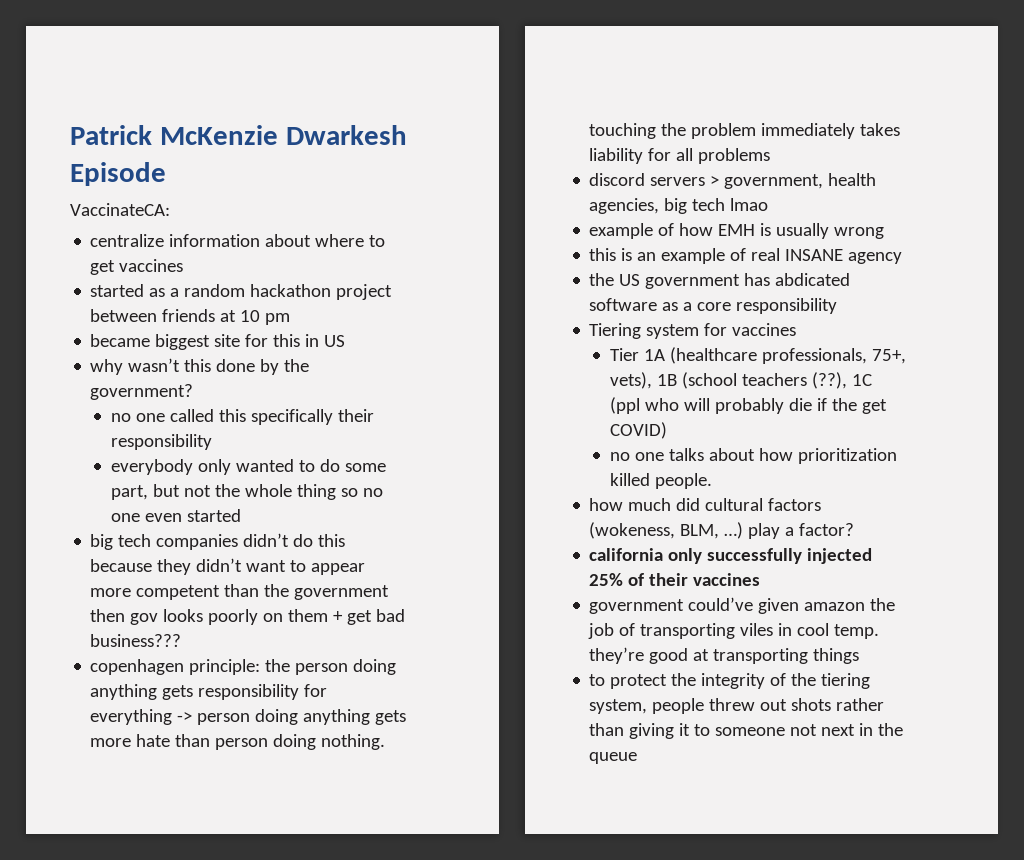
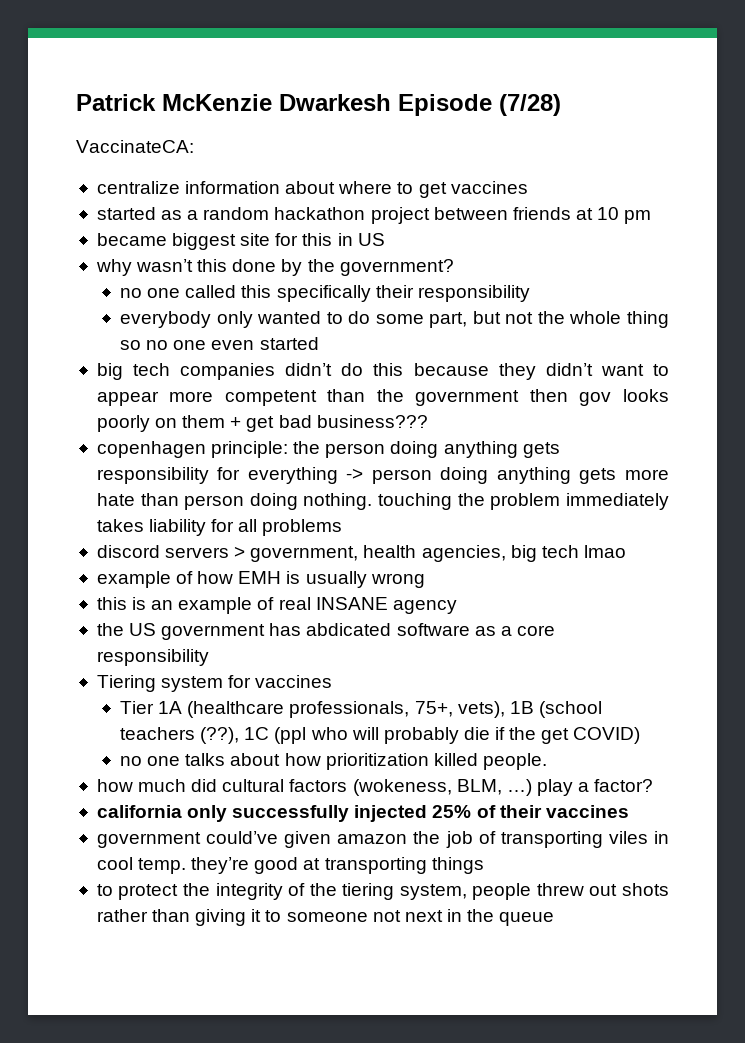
- Patrick McKenzie Dwarkesh Episode
+ Patrick McKenzie Dwarkesh Episode (7/28)

